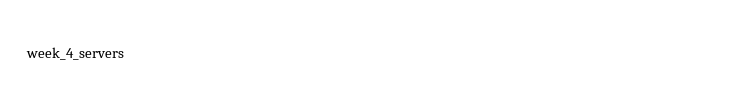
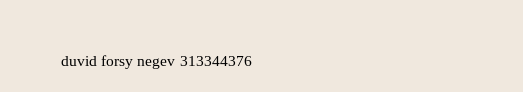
- week_4_servers
+ duvid forsy negev 313344376

